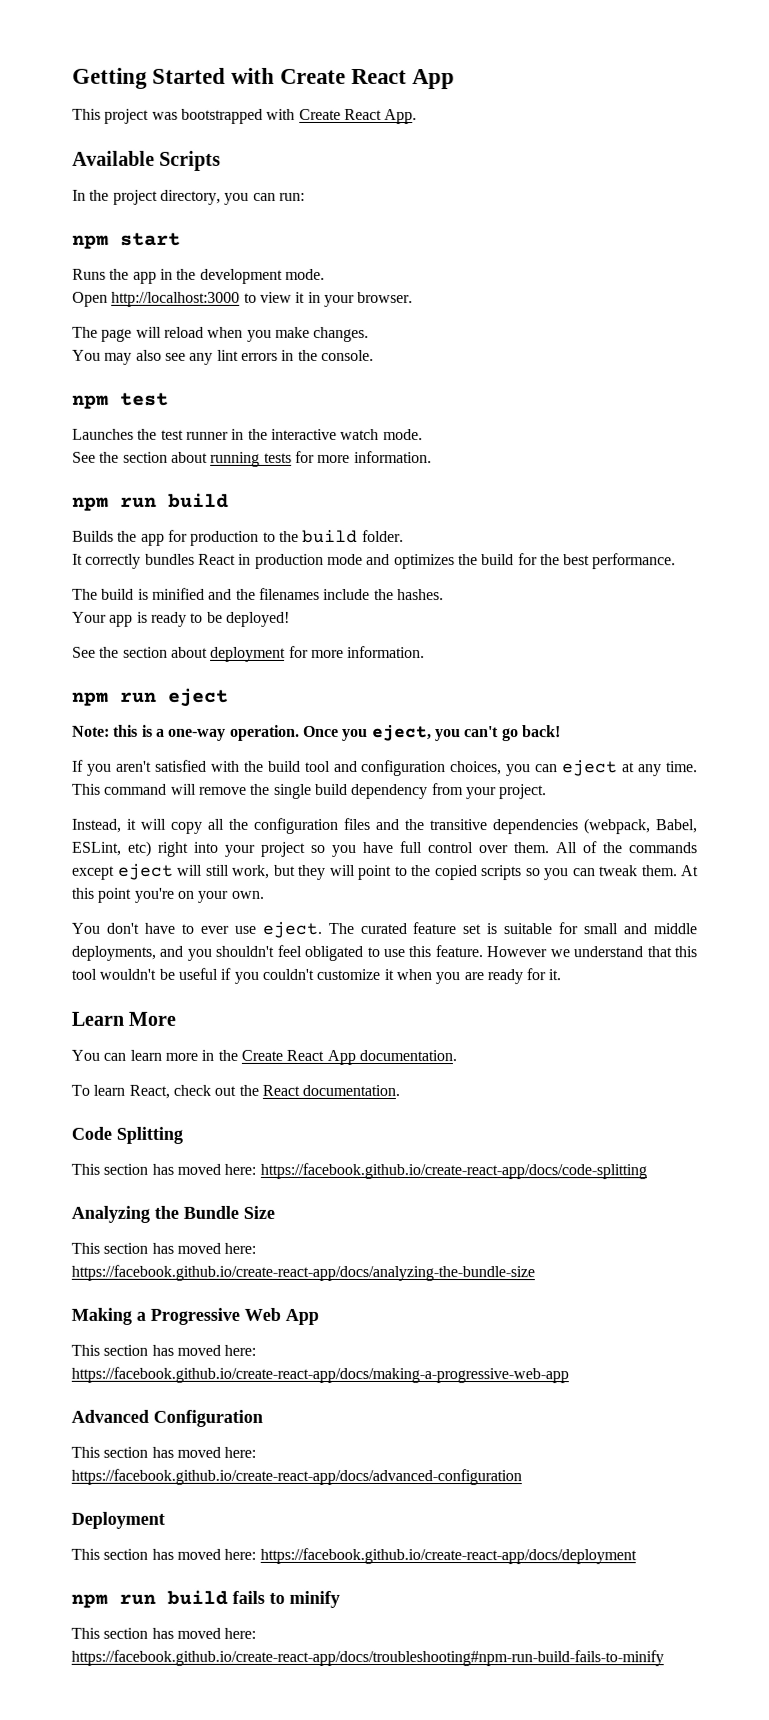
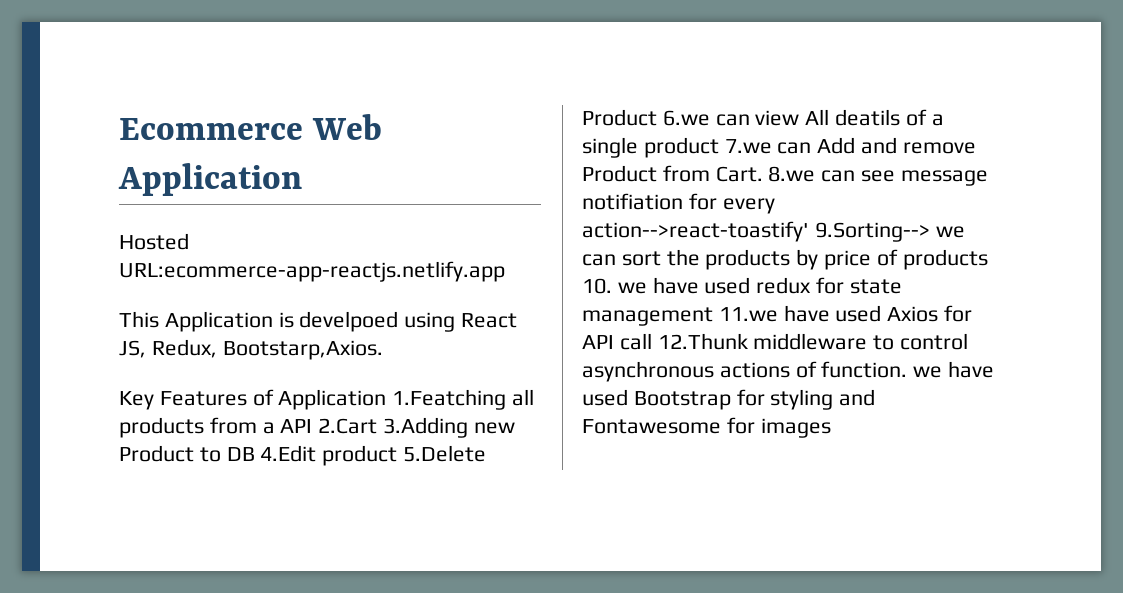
- Getting Started with Create React App
- This project was bootstrapped with Create React App.
- Available Scripts
- In the project directory, you can run:
- npm start
- Runs the app in the development mode.
- Open http://localhost:3000 to view it in your browser.
- The page will reload when you make changes.
- You may also see any lint errors in the console.
- npm test
- Launches the test runner in the interactive watch mode.
- See the section about running tests for more information.
- npm run build
- Builds the app for production to the build folder.
- It correctly bundles React in production mode and optimizes the build for the best performance.
- The build is minified and the filenames include the hashes.
- Your app is ready to be deployed!
- See the section about deployment for more information.
- npm run eject
- Note: this is a one-way operation. Once you eject, you can't go back!
- If you aren't satisfied with the build tool and configuration choices, you can eject at any time. This command will remove the single build dependency from your project.
- Instead, it will copy all the configuration files and the transitive dependencies (webpack, Babel, ESLint, etc) right into your project so you have full control over them. All of the commands except eject will still work, but they will point to the copied scripts so you can tweak them. At this point you're on your own.
- You don't have to ever use eject. The curated feature set is suitable for small and middle deployments, and you shouldn't feel obligated to use this feature. However we understand that this tool wouldn't be useful if you couldn't customize it when you are ready for it.
- Learn More
- You can learn more in the Create React App documentation.
- To learn React, check out the React documentation.
- Code Splitting
- This section has moved here: https://facebook.github.io/create-react-app/docs/code-splitting
- Analyzing the Bundle Size
- This section has moved here: https://facebook.github.io/create-react-app/docs/analyzing-the-bundle-size
- Making a Progressive Web App
- This section has moved here: https://facebook.github.io/create-react-app/docs/making-a-progressive-web-app
- Advanced Configuration
- This section has moved here: https://facebook.github.io/create-react-app/docs/advanced-configuration
- Deployment
- This section has moved here: https://facebook.github.io/create-react-app/docs/deployment
- npm run build fails to minify
- This section has moved here: https://facebook.github.io/create-react-app/docs/troubleshooting#npm-run-build-fails-to-minify
+ Ecommerce Web Application
+ Hosted URL:ecommerce-app-reactjs.netlify.app
+ This Application is develpoed using React JS, Redux, Bootstarp,Axios.
+ Key Features of Application 1.Featching all products from a API 2.Cart 3.Adding new Product to DB 4.Edit product 5.Delete Product 6.we can view All deatils of a single product 7.we can Add and remove Product from Cart. 8.we can see message notifiation for every action-->react-toastify' 9.Sorting--> we can sort the products by price of products 10. we have used redux for state management 11.we have used Axios for API call 12.Thunk middleware to control asynchronous actions of function. we have used Bootstrap for styling and Fontawesome for images

